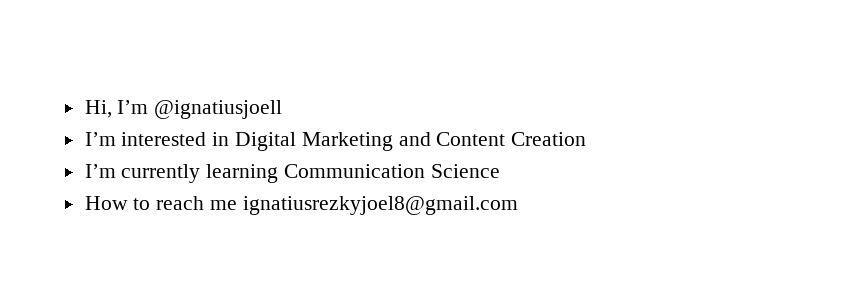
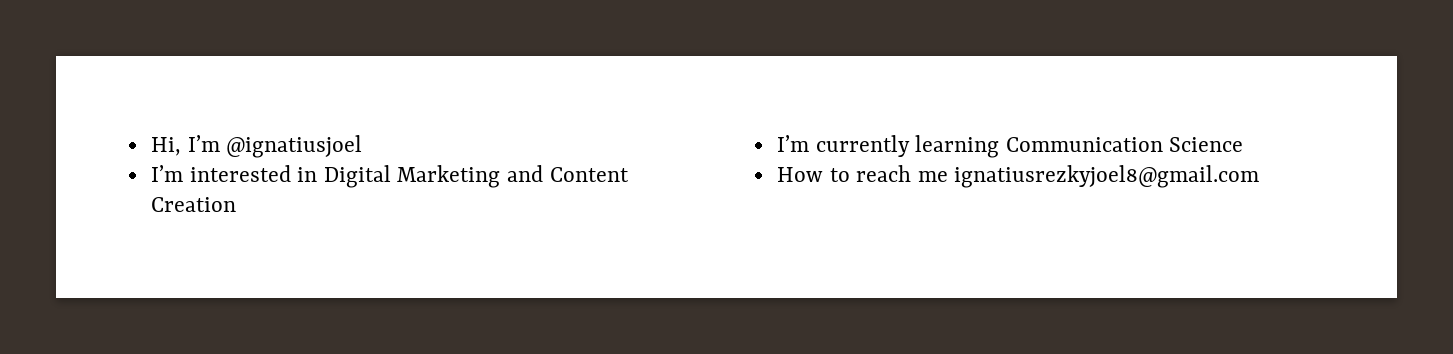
- Hi, I’m @ignatiusjoell
+ Hi, I’m @ignatiusjoel

